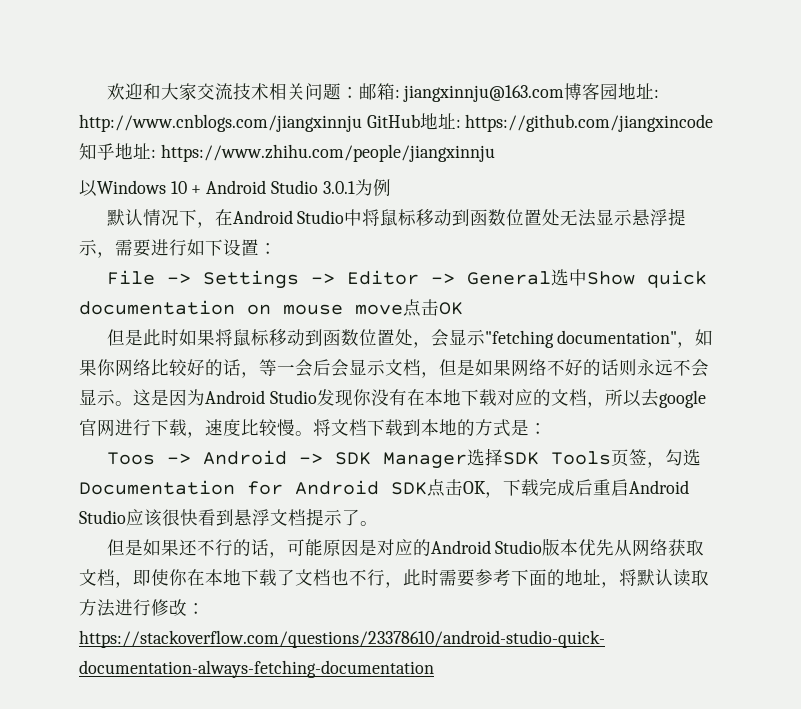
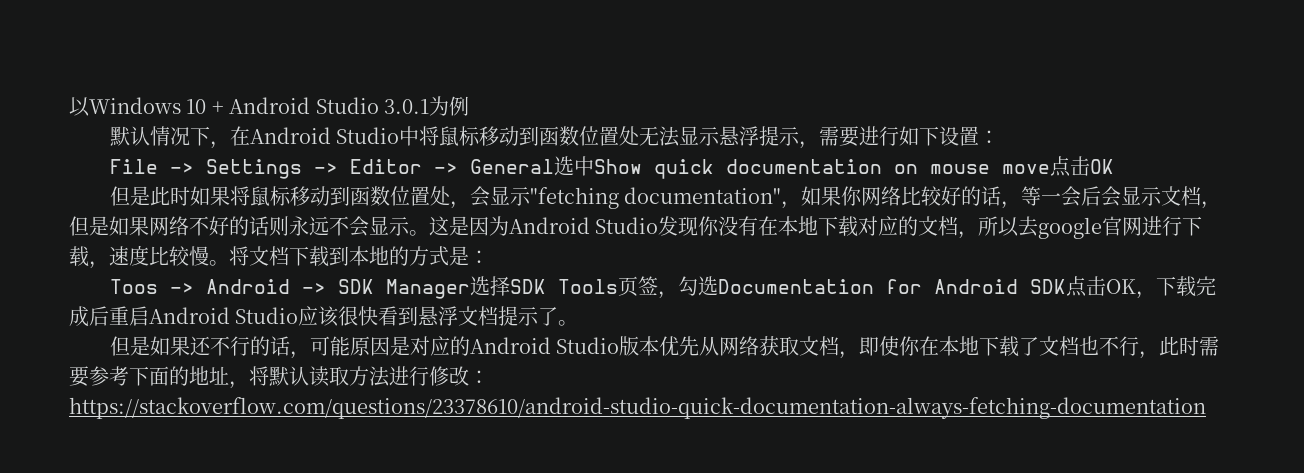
- 欢迎和大家交流技术相关问题：邮箱: jiangxinnju@163.com博客园地址: http://www.cnblogs.com/jiangxinnju GitHub地址: https://github.com/jiangxincode知乎地址: https://www.zhihu.com/people/jiangxinnju

